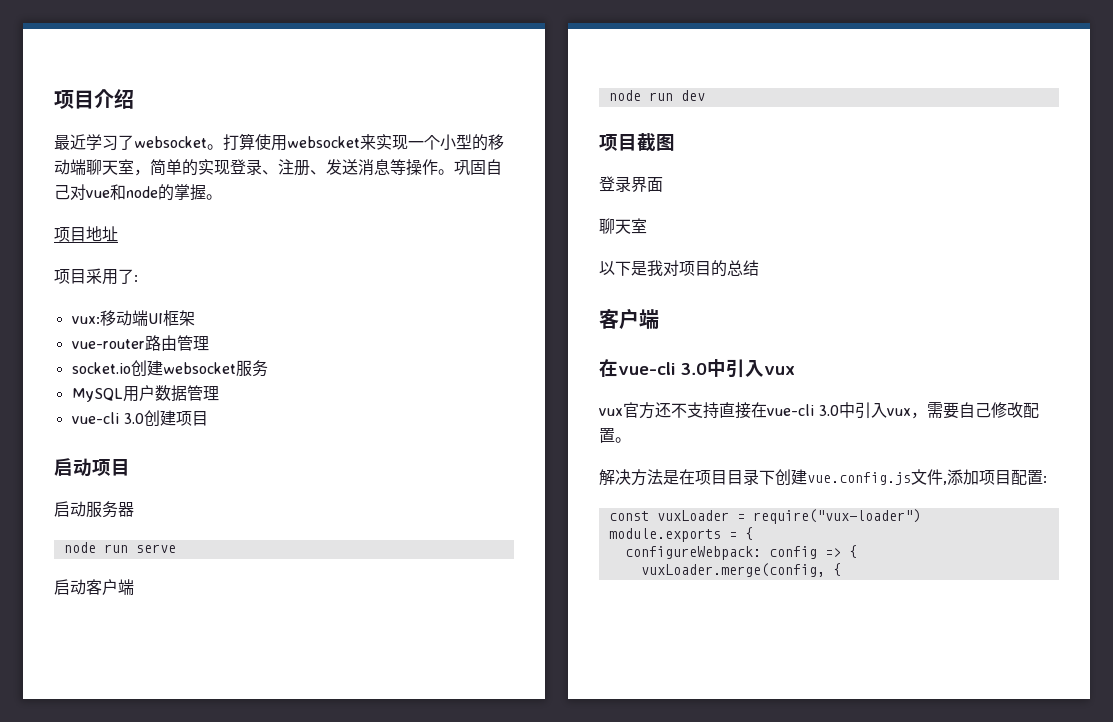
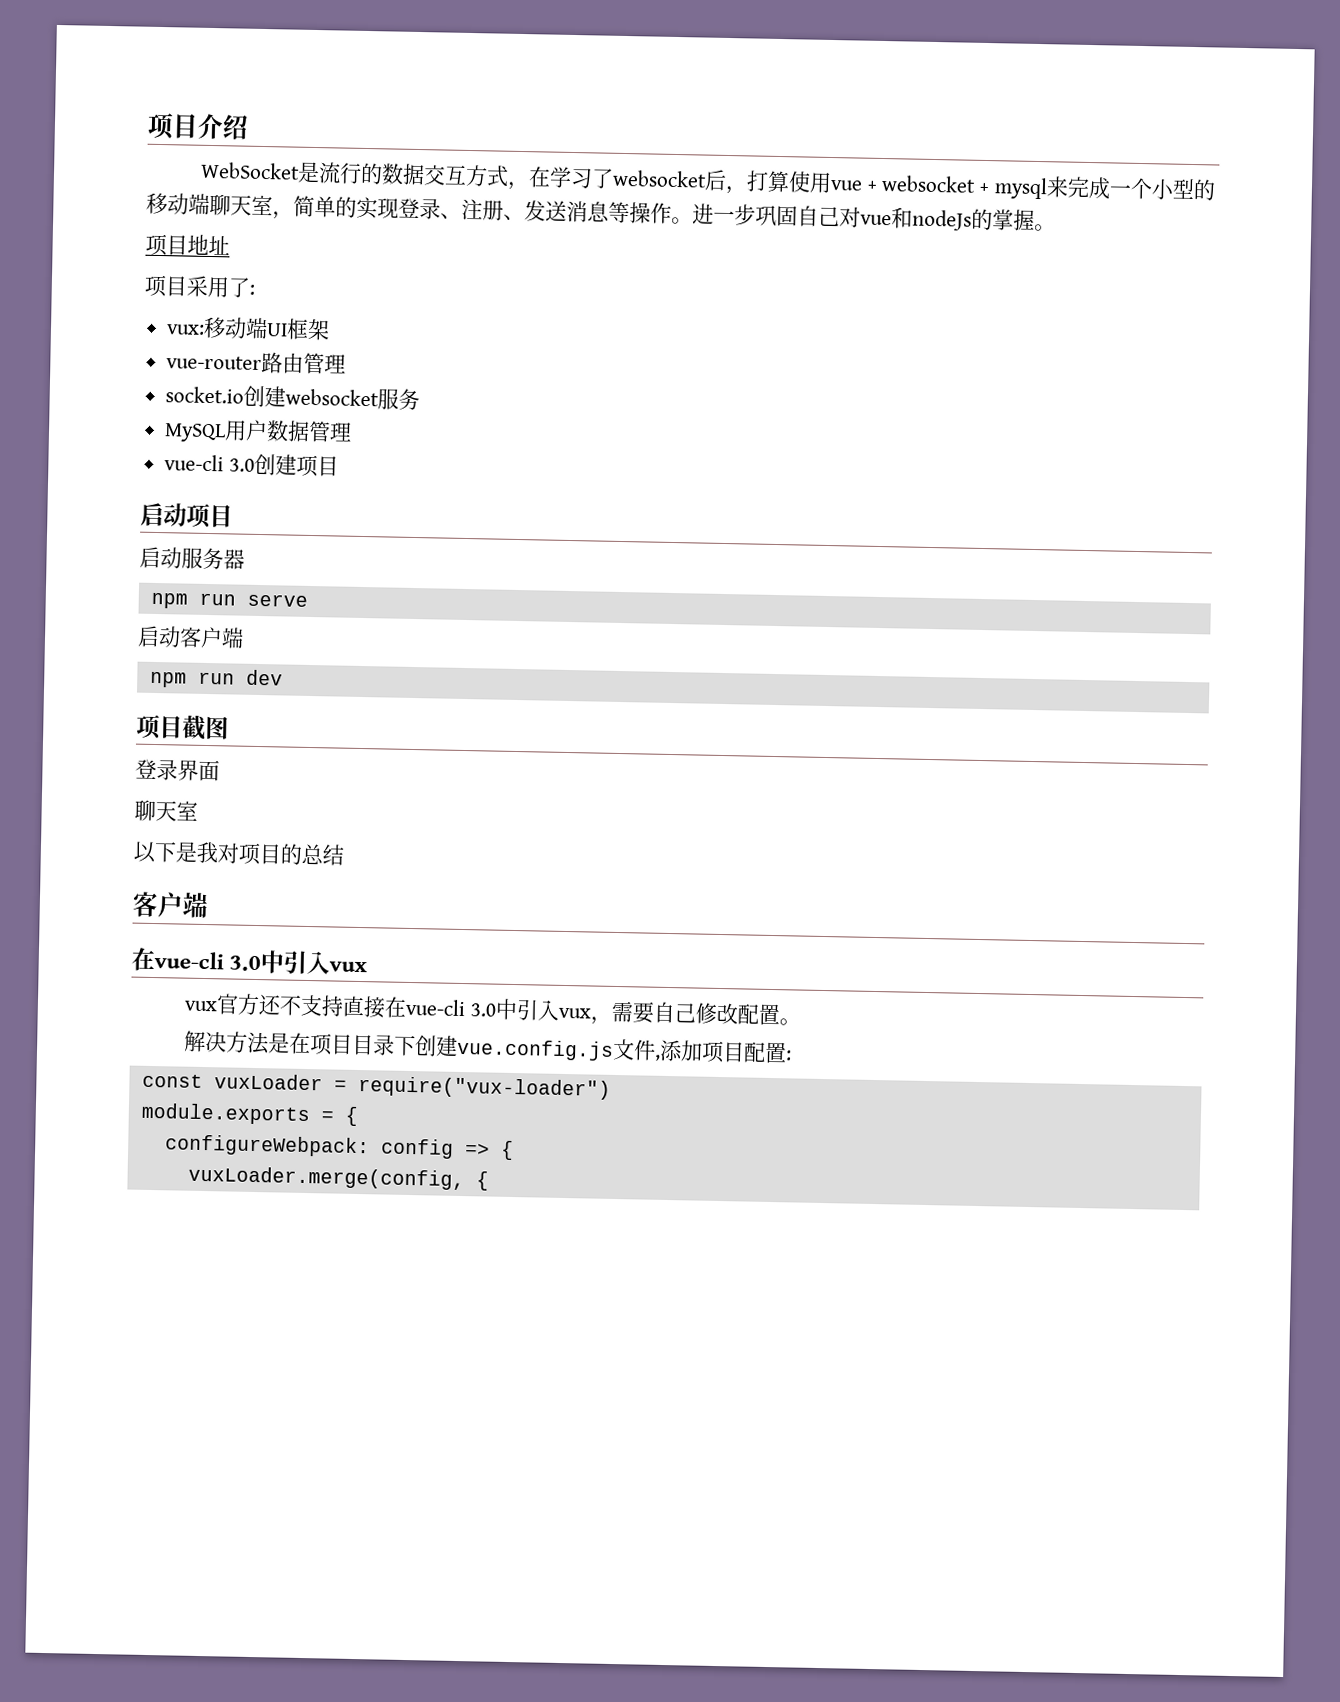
- 最近学习了websocket。打算使用websocket来实现一个小型的移动端聊天室，简单的实现登录、注册、发送消息等操作。
+ WebSocket是流行的数据交互方式，在学习了websocket后，打算使用vue + websocket + mysql来完成一个小型的移动端聊天室，简单的实现登录、注册、发送消息等操作。
- 巩固自己对vue和node的掌握。
+ 进一步巩固自己对vue和nodeJs的掌握。
- node run serve
+ npm run serve
- node run dev
+ npm run dev

